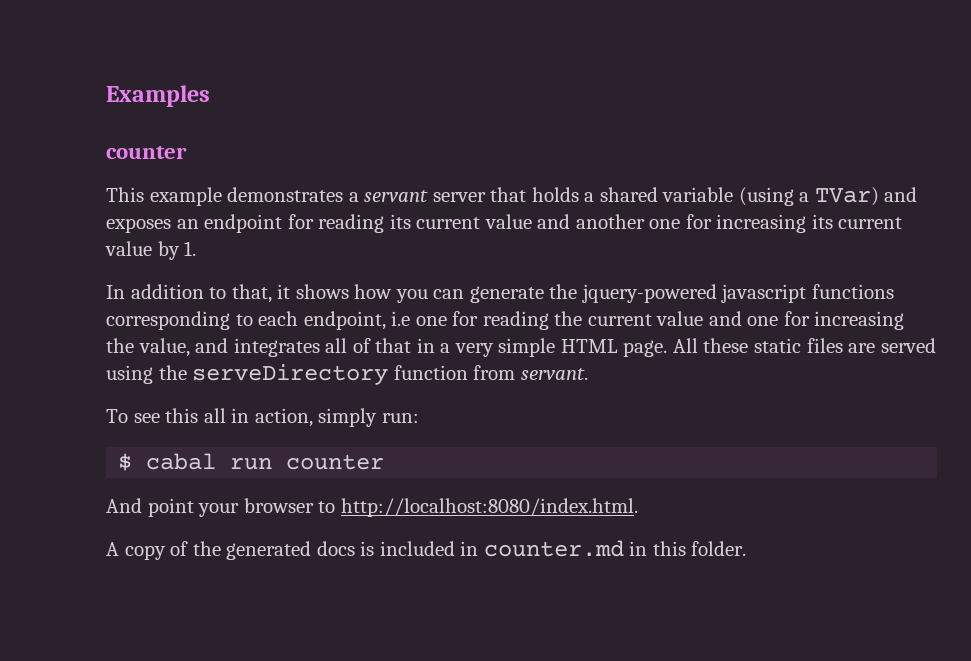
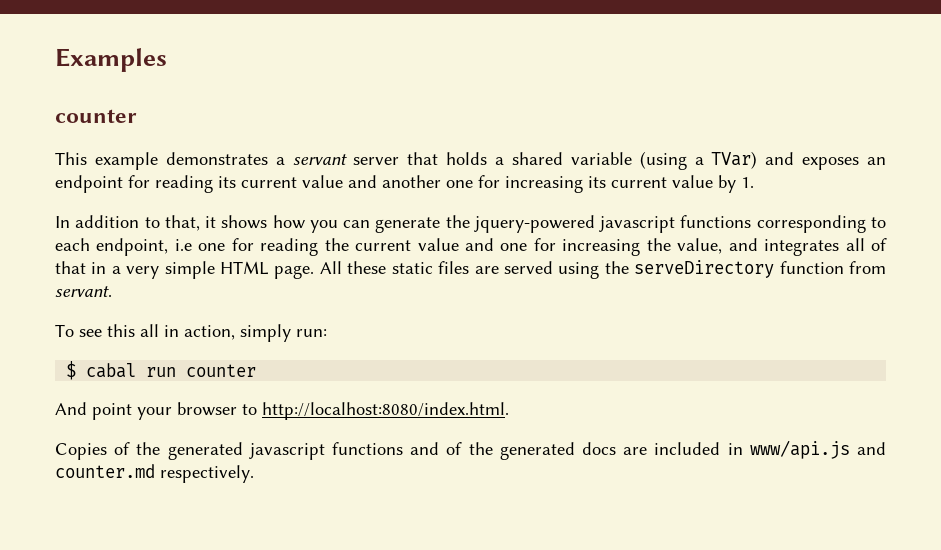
- A copy of the generated docs is included in counter.md in this folder.
+ Copies of the generated javascript functions and of the generated docs are included in www/api.js and counter.md respectively.

